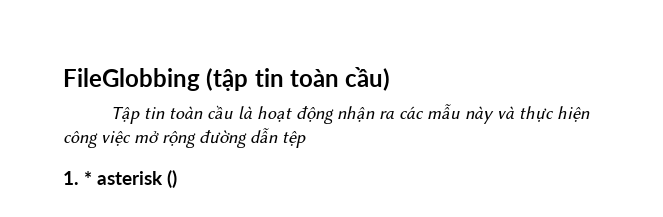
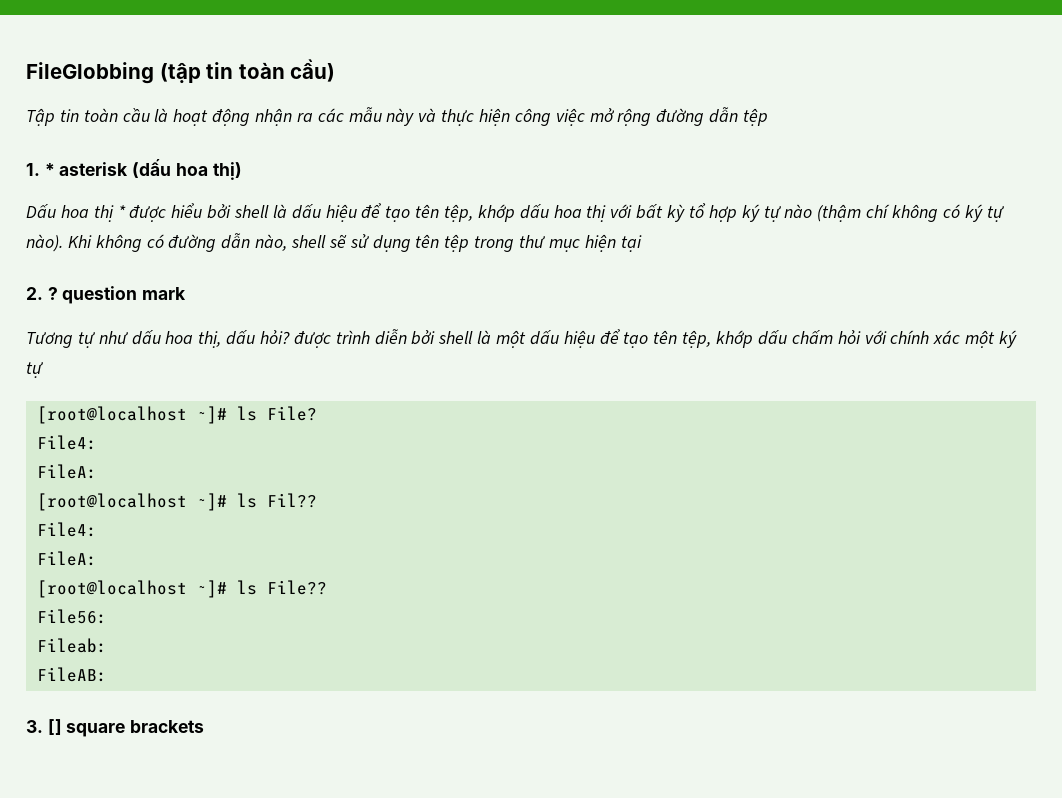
- 1. * asterisk ()
+ 1. * asterisk (dấu hoa thị)
+ Dấu hoa thị * được hiểu bởi shell là dấu hiệu để tạo tên tệp, khớp dấu hoa thị với bất kỳ tổ hợp ký tự nào (thậm chí không có ký tự nào). Khi không có đường dẫn nào, shell sẽ sử dụng tên tệp trong thư mục hiện tại
+ 2. ? question mark
+ Tương tự như dấu hoa thị, dấu hỏi? được trình diễn bởi shell là một dấu hiệu để tạo tên tệp, khớp dấu chấm hỏi với chính xác một ký tự
+ [root@localhost ~]# ls File?
+ File4:
+ FileA:
+ [root@localhost ~]# ls Fil??
+ File4:
+ FileA:
+ [root@localhost ~]# ls File??
+ File56:
+ Fileab:
+ FileAB:
+ 3. [] square brackets

